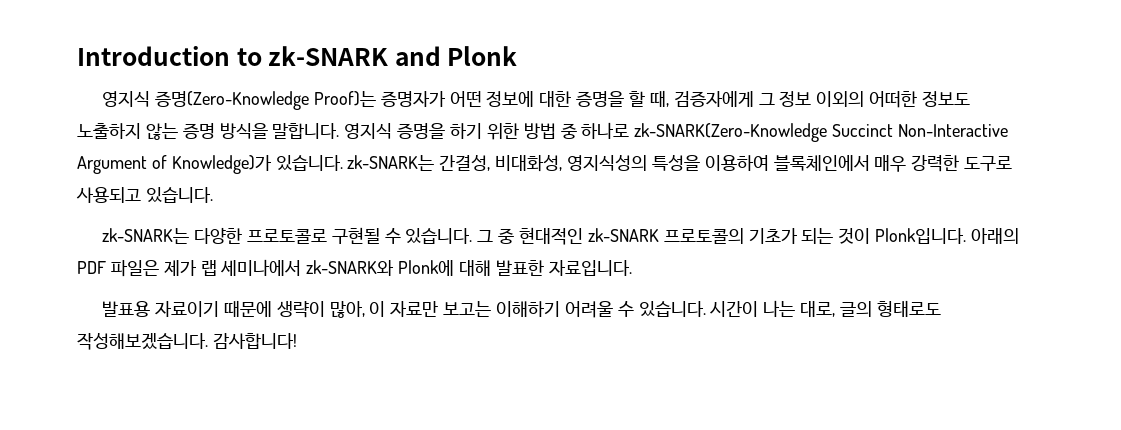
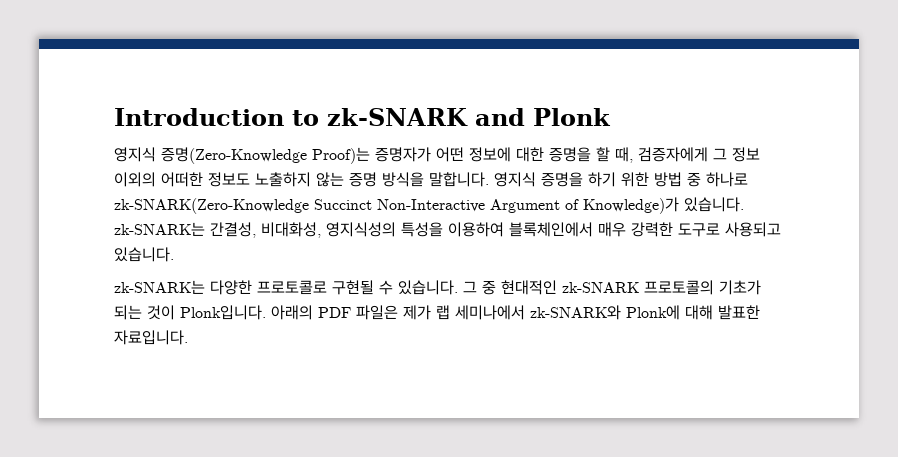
- 발표용 자료이기 때문에 생략이 많아, 이 자료만 보고는 이해하기 어려울 수 있습니다. 시간이 나는 대로, 글의 형태로도 작성해보겠습니다. 감사합니다!

